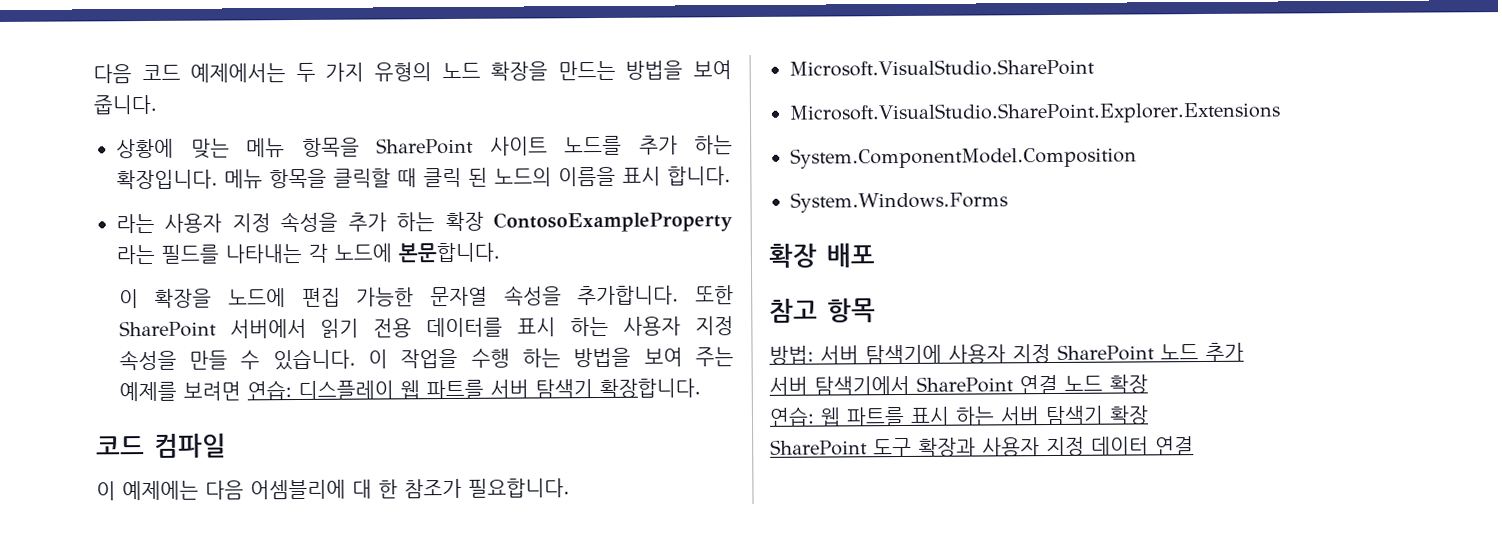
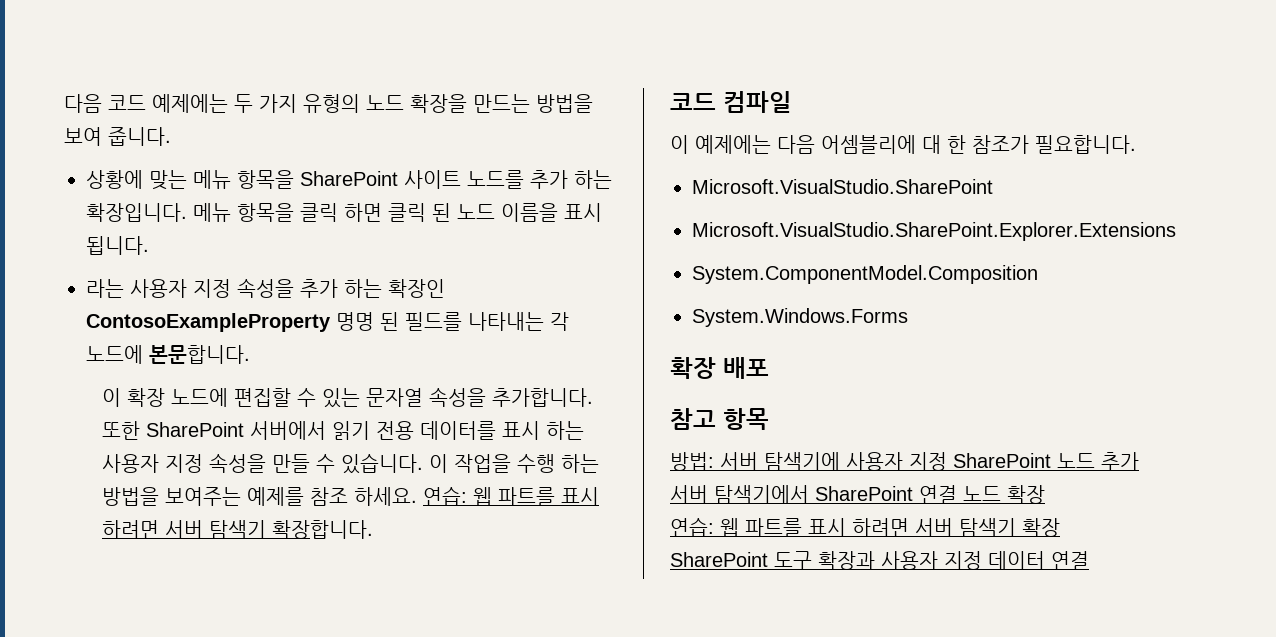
- 다음 코드 예제에서는 두 가지 유형의 노드 확장을 만드는 방법을 보여 줍니다.
+ 다음 코드 예제에는 두 가지 유형의 노드 확장을 만드는 방법을 보여 줍니다.
- 메뉴 항목을 클릭할 때 클릭 된 노드의 이름을 표시 합니다.
+ 메뉴 항목을 클릭 하면 클릭 된 노드 이름을 표시 됩니다.
- 라는 사용자 지정 속성을 추가 하는 확장 ContosoExampleProperty 라는 필드를 나타내는 각 노드에 본문합니다.
+ 라는 사용자 지정 속성을 추가 하는 확장인 ContosoExampleProperty 명명 된 필드를 나타내는 각 노드에 본문합니다.
- 이 확장을 노드에 편집 가능한 문자열 속성을 추가합니다.
+ 이 확장 노드에 편집할 수 있는 문자열 속성을 추가합니다.
- 이 작업을 수행 하는 방법을 보여 주는 예제를 보려면 연습: 디스플레이 웹 파트를 서버 탐색기 확장합니다.
+ 이 작업을 수행 하는 방법을 보여주는 예제를 참조 하세요. 연습: 웹 파트를 표시 하려면 서버 탐색기 확장합니다.
- 연습: 웹 파트를 표시 하는 서버 탐색기 확장
+ 연습: 웹 파트를 표시 하려면 서버 탐색기 확장

